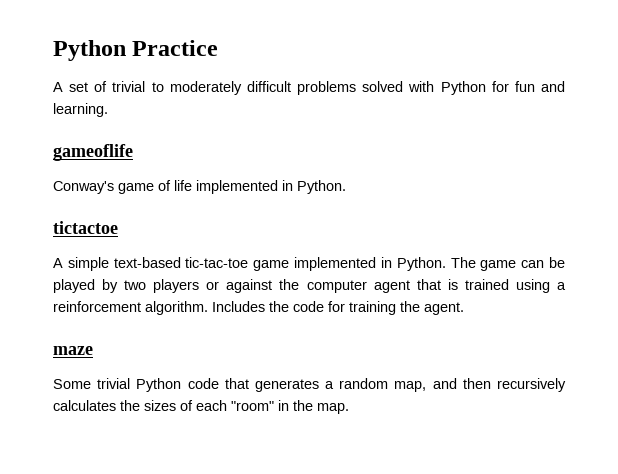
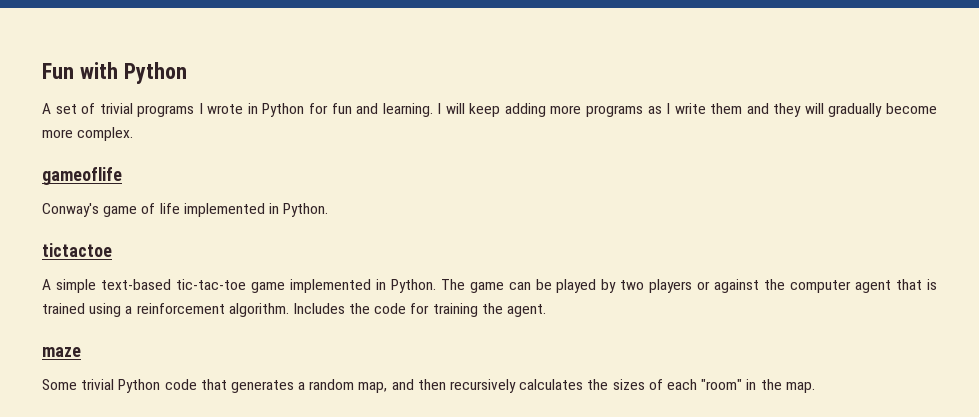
- Python Practice
+ Fun with Python
- A set of trivial to moderately difficult problems solved with Python for fun and learning.
+ A set of trivial programs I wrote in Python for fun and learning. I will keep adding more programs as I write them and they will gradually become more complex.

